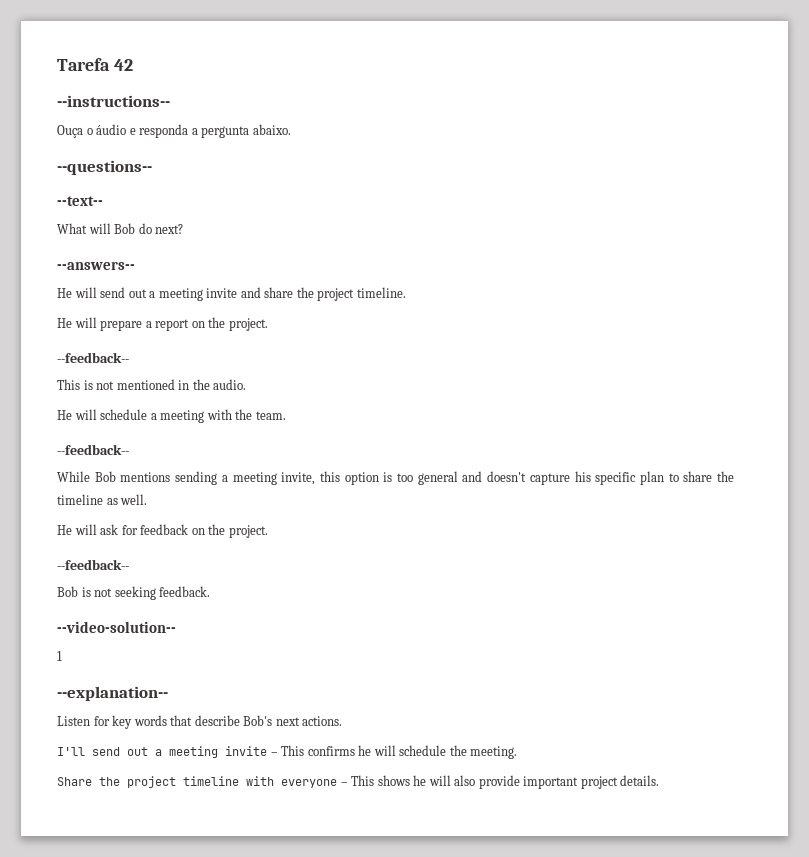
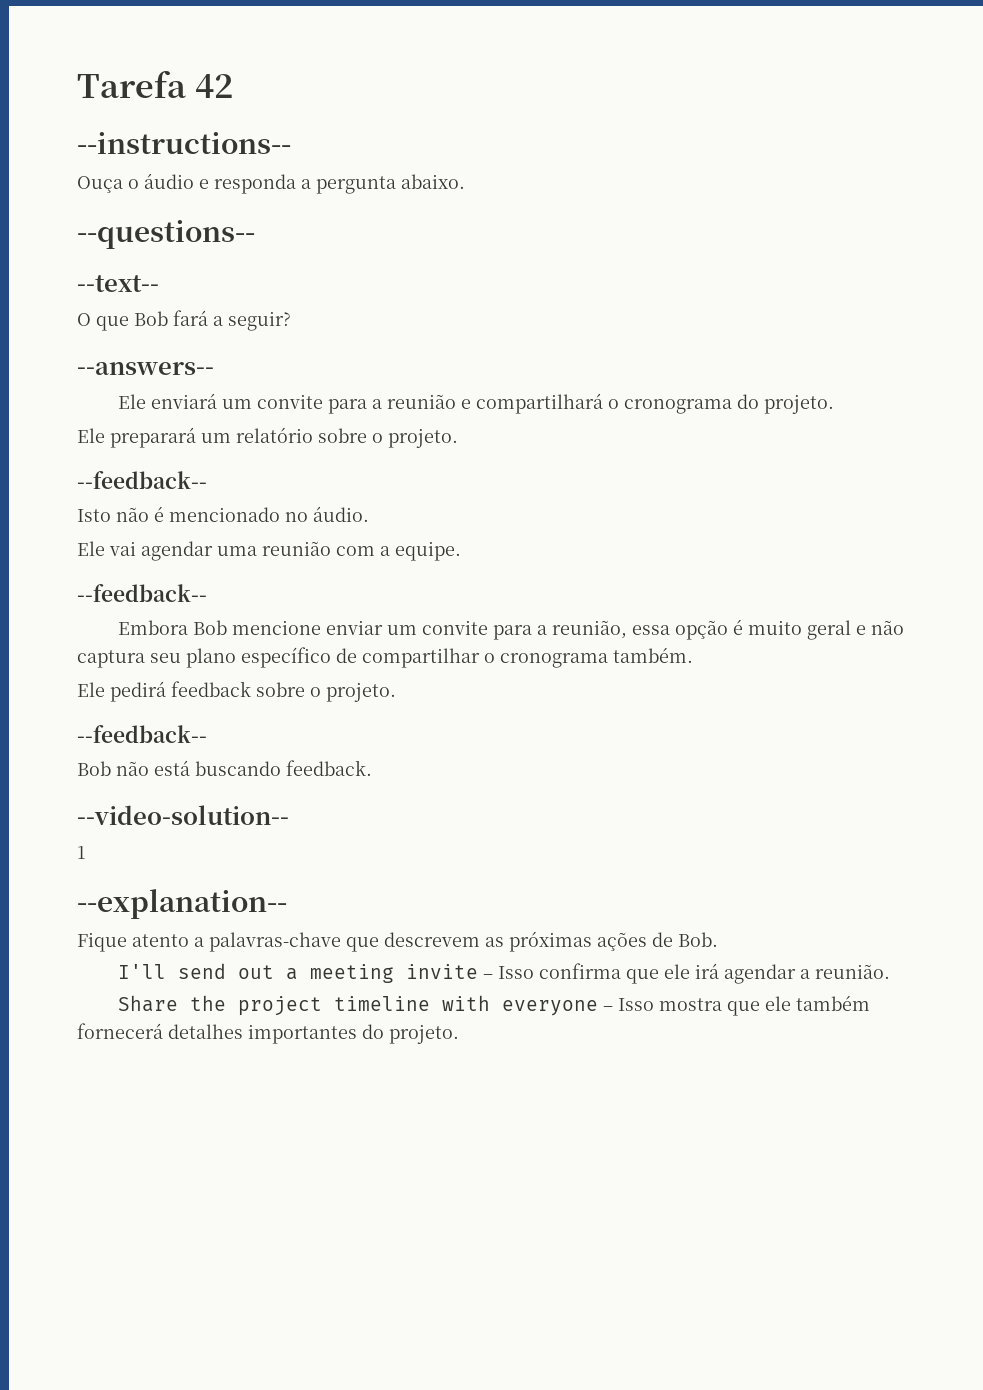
- What will Bob do next?
+ O que Bob fará a seguir?
  --answers--
- He will send out a meeting invite and share the project timeline.
- He will prepare a report on the project.
+ Ele enviará um convite para a reunião e compartilhará o cronograma do projeto.
+ Ele preparará um relatório sobre o projeto.
  --feedback--
- This is not mentioned in the audio.
- He will schedule a meeting with the team.
+ Isto não é mencionado no áudio.
+ Ele vai agendar uma reunião com a equipe.
  --feedback--
- While Bob mentions sending a meeting invite, this option is too general and doesn't capture his specific plan to share the timeline as well.
- He will ask for feedback on the project.
+ Embora Bob mencione enviar um convite para a reunião, essa opção é muito geral e não captura seu plano específico de compartilhar o cronograma também.
+ Ele pedirá feedback sobre o projeto.
- Bob is not seeking feedback.
+ Bob não está buscando feedback.
- Listen for key words that describe Bob's next actions.
+ Fique atento a palavras-chave que descrevem as próximas ações de Bob.
- I'll send out a meeting invite – This confirms he will schedule the meeting.
+ I'll send out a meeting invite – Isso confirma que ele irá agendar a reunião.
- Share the project timeline with everyone – This shows he will also provide important project details.
+ Share the project timeline with everyone – Isso mostra que ele também fornecerá detalhes importantes do projeto.

